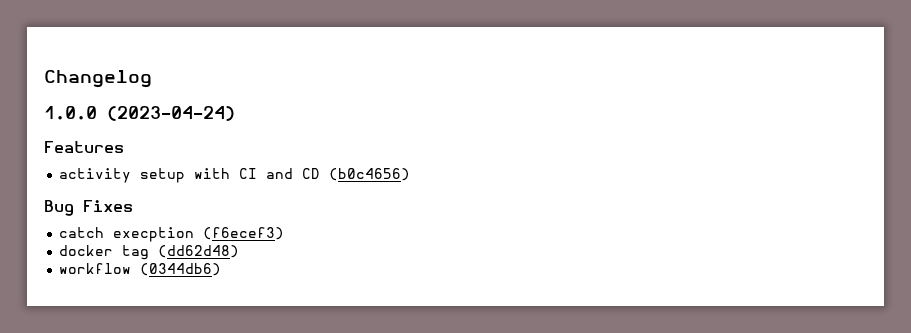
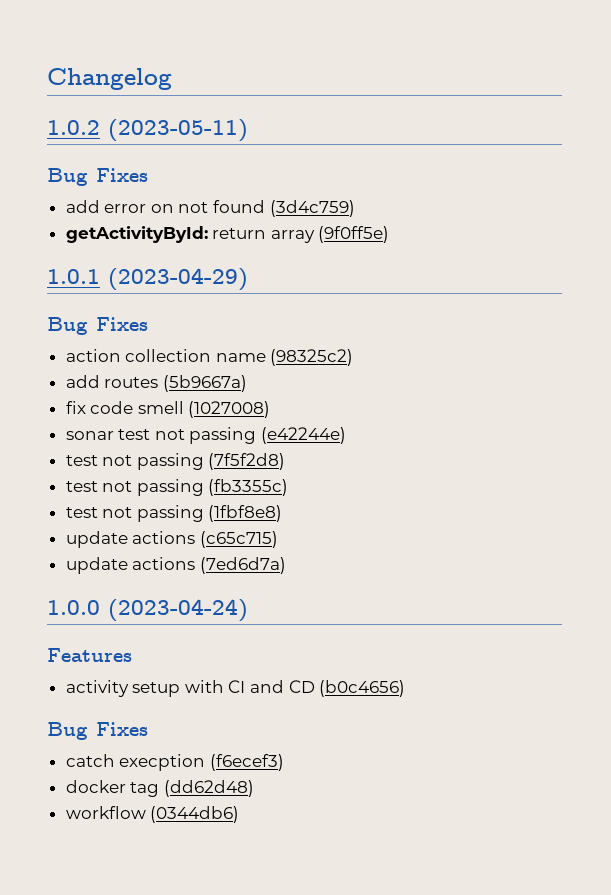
+ 1.0.2 (2023-05-11)
+ Bug Fixes
+ add error on not found (3d4c759)
+ getActivityById: return array (9f0ff5e)
+ 1.0.1 (2023-04-29)
+ Bug Fixes
+ action collection name (98325c2)
+ add routes (5b9667a)
+ fix code smell (1027008)
+ sonar test not passing (e42244e)
+ test not passing (7f5f2d8)
+ test not passing (fb3355c)
+ test not passing (1fbf8e8)
+ update actions (c65c715)
+ update actions (7ed6d7a)

